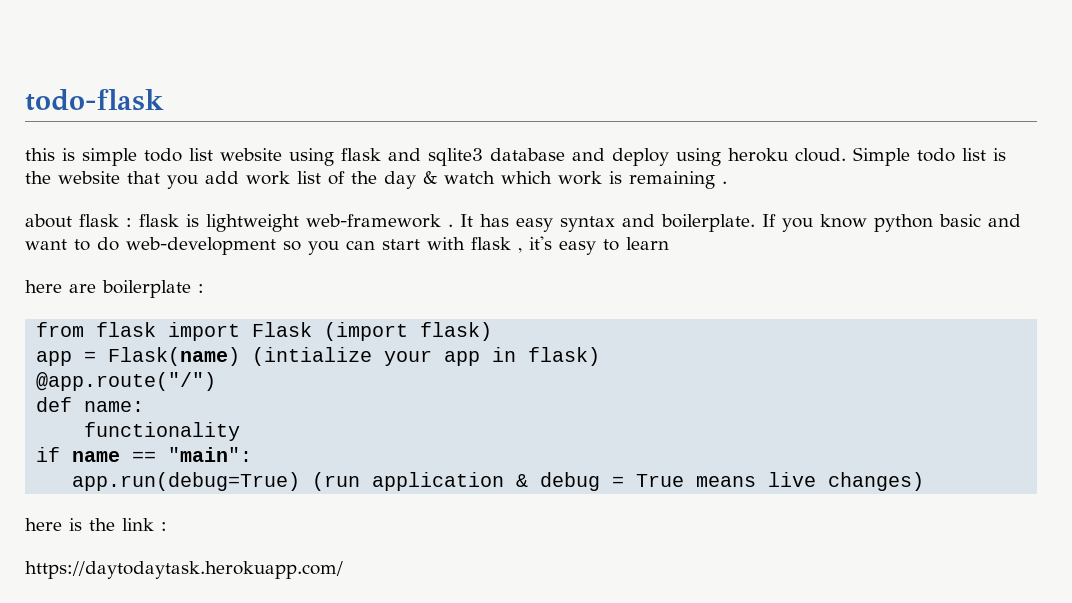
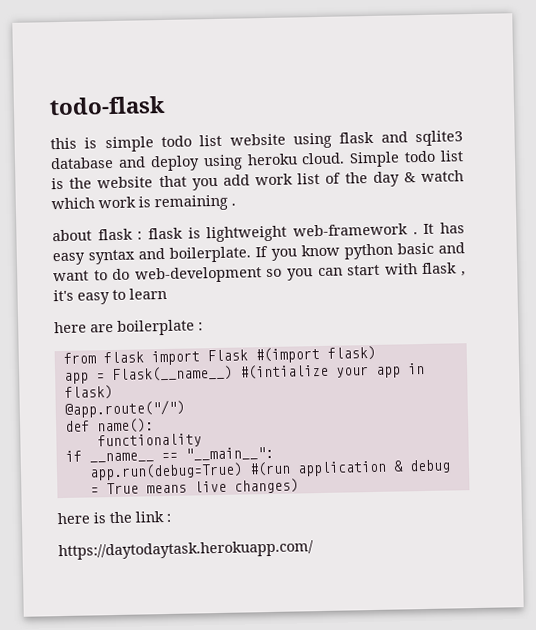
- from flask import Flask (import flask)
+ from flask import Flask #(import flask)
- app = Flask(name) (intialize your app in flask)
+ app = Flask(__name__) #(intialize your app in flask)
- def name:
+ def name():
- if name == "main":
+ if __name__ == "__main__":
- app.run(debug=True) (run application & debug = True means live changes)
+ app.run(debug=True) #(run application & debug = True means live changes)

